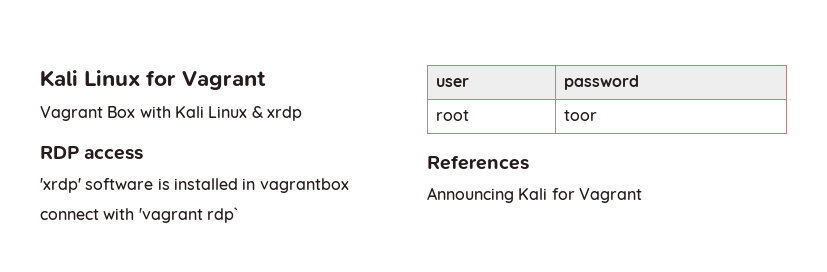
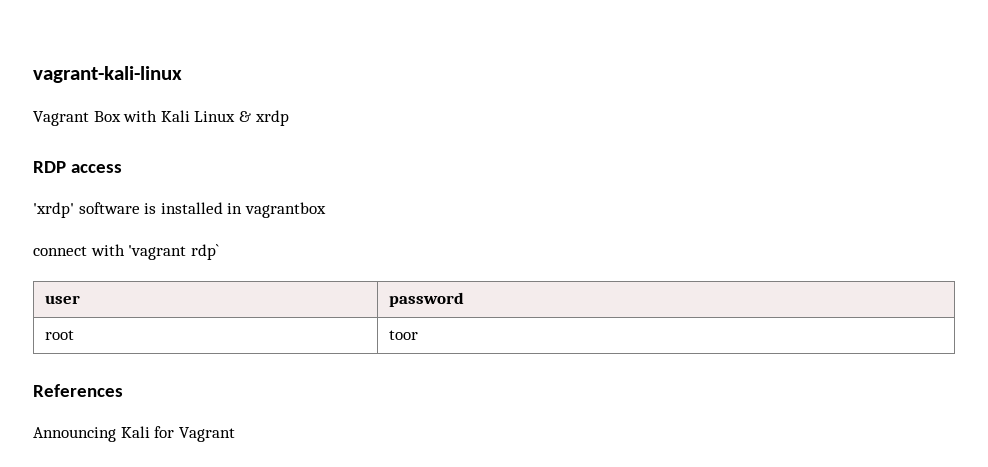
- Kali Linux for Vagrant
+ vagrant-kali-linux

